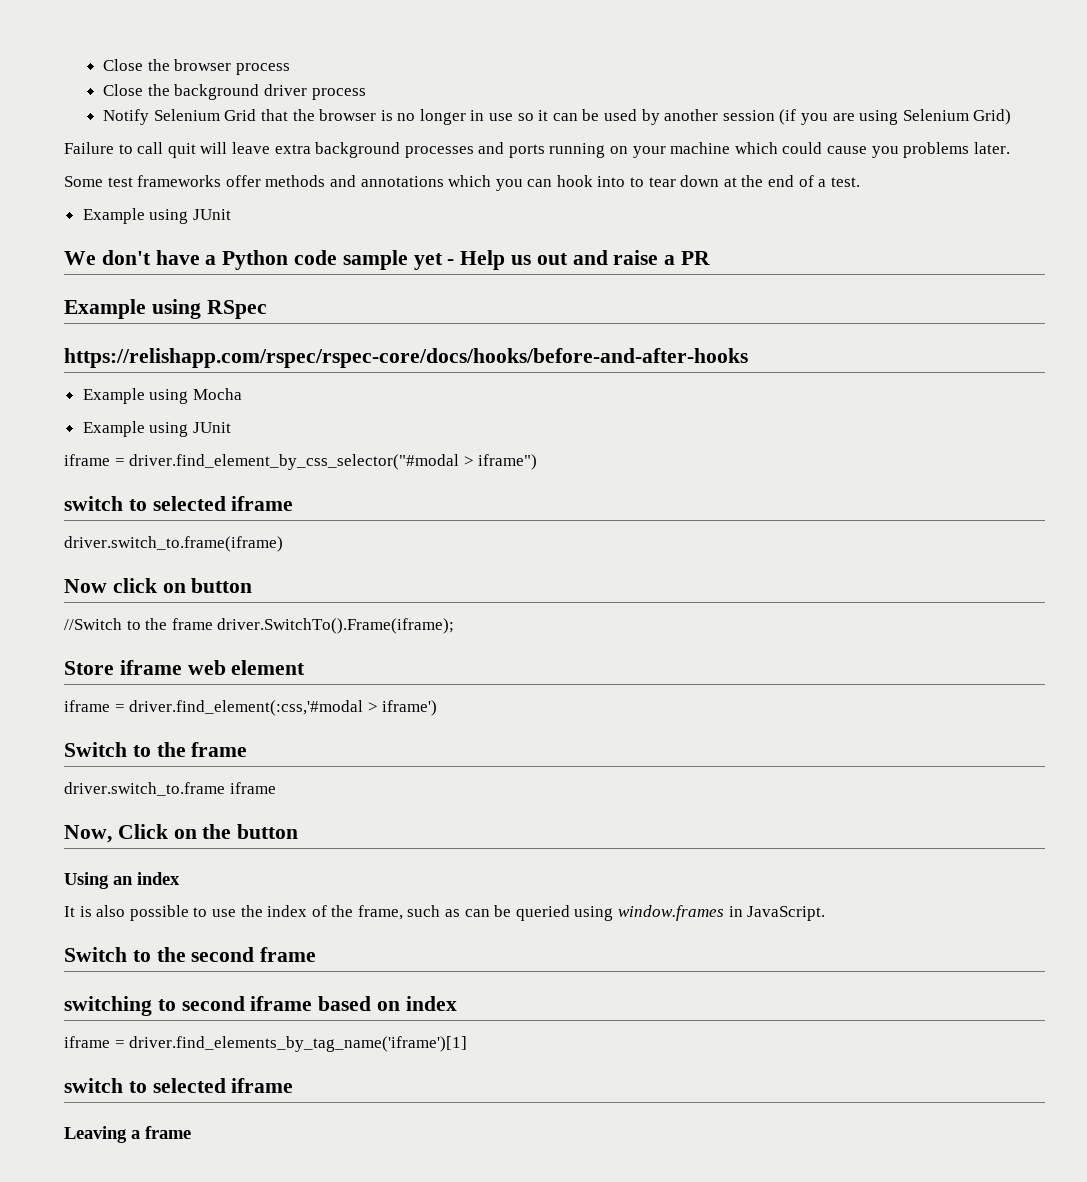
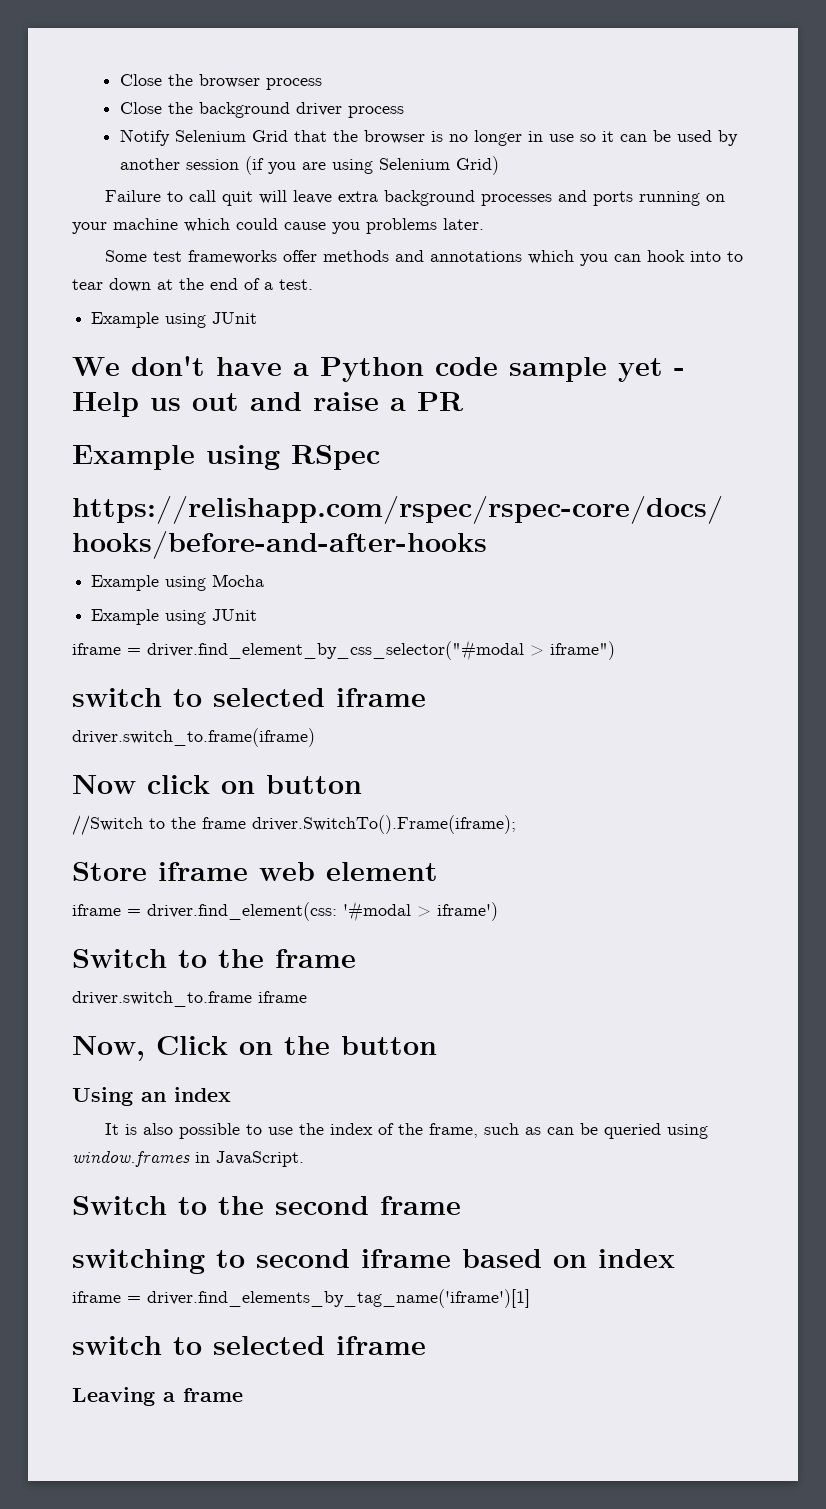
- iframe = driver.find_element(:css,'#modal > iframe')
+ iframe = driver.find_element(css: '#modal > iframe')

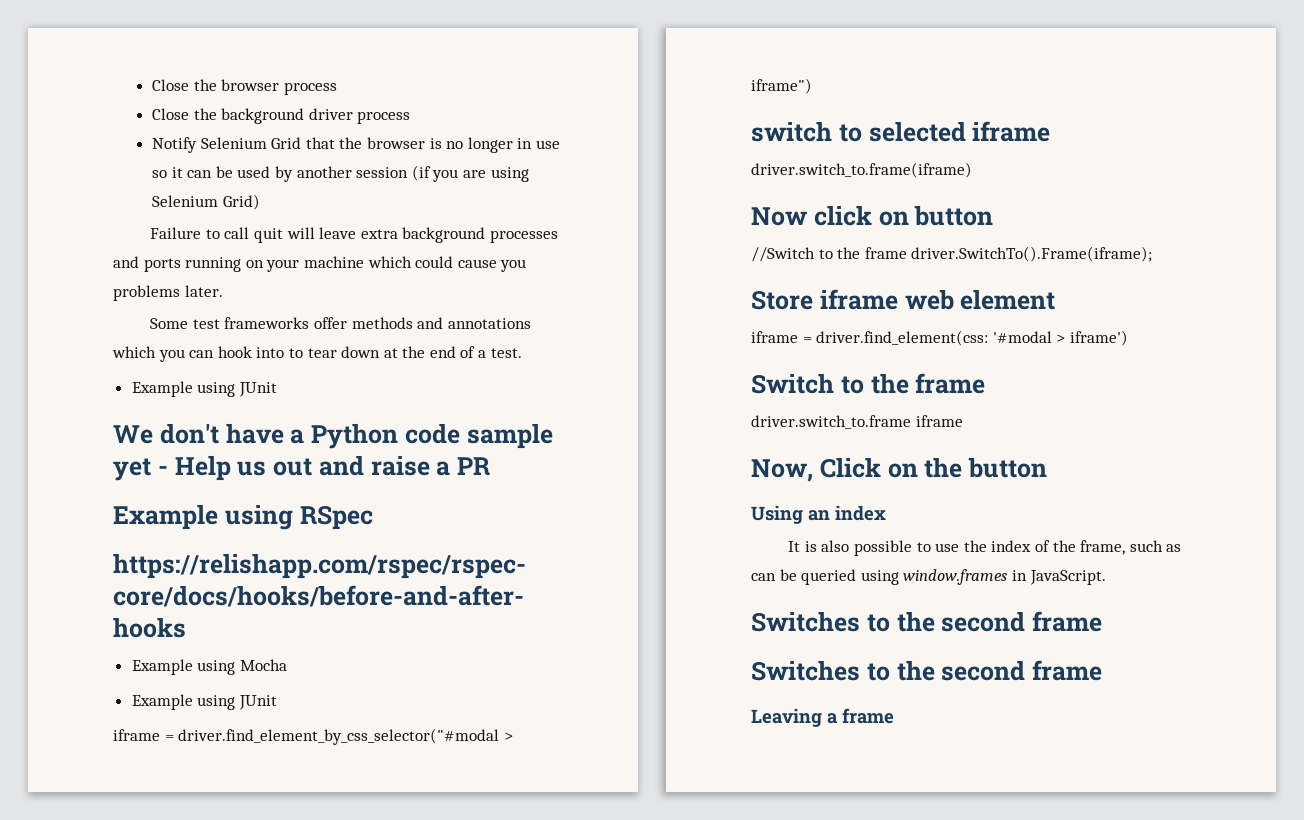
  It is also possible to use the index of the frame, such as can be queried using window.frames in JavaScript.
- Switch to the second frame
- switching to second iframe based on index
- iframe = driver.find_elements_by_tag_name('iframe')[1]
- switch to selected iframe
+ Switches to the second frame
+ Switches to the second frame

